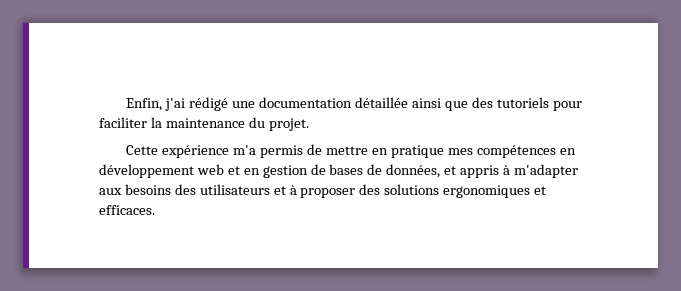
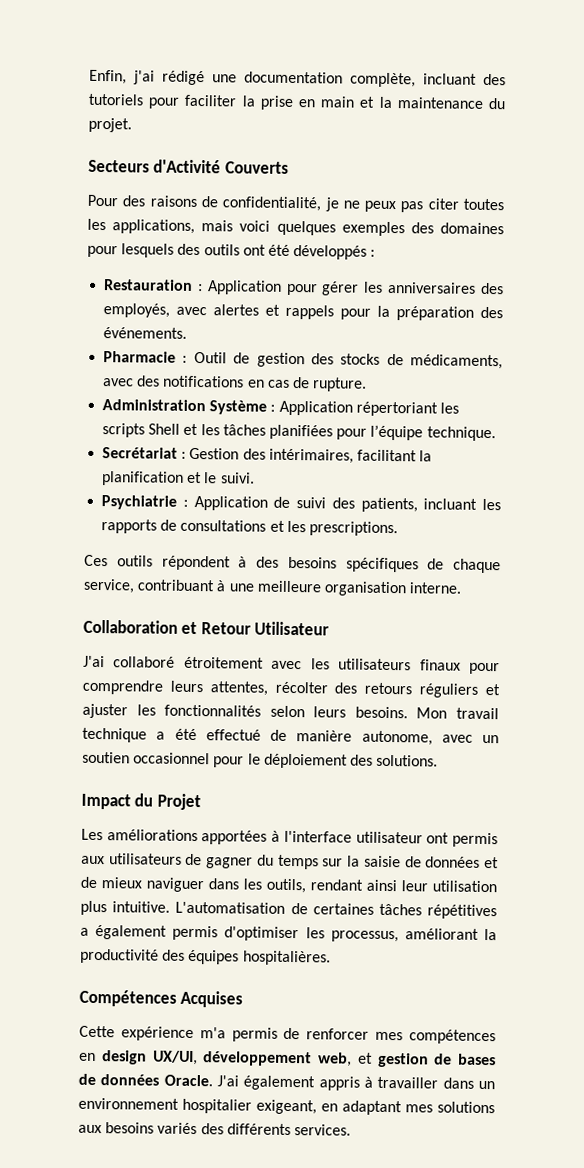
- Enfin, j'ai rédigé une documentation détaillée ainsi que des tutoriels pour faciliter la maintenance du projet.
+ Enfin, j'ai rédigé une documentation complète, incluant des tutoriels pour faciliter la prise en main et la maintenance du projet.
+ Secteurs d'Activité Couverts
+ Pour des raisons de confidentialité, je ne peux pas citer toutes les applications, mais voici quelques exemples des domaines pour lesquels des outils ont été développés :
+ Restauration : Application pour gérer les anniversaires des employés, avec alertes et rappels pour la préparation des événements.
+ Pharmacie : Outil de gestion des stocks de médicaments, avec des notifications en cas de rupture.
+ Administration Système : Application répertoriant les scripts Shell et les tâches planifiées pour l’équipe technique.
+ Secrétariat : Gestion des intérimaires, facilitant la planification et le suivi.
+ Psychiatrie : Application de suivi des patients, incluant les rapports de consultations et les prescriptions.
+ Ces outils répondent à des besoins spécifiques de chaque service, contribuant à une meilleure organisation interne.
+ Collaboration et Retour Utilisateur
+ J'ai collaboré étroitement avec les utilisateurs finaux pour comprendre leurs attentes, récolter des retours réguliers et ajuster les fonctionnalités selon leurs besoins. Mon travail technique a été effectué de manière autonome, avec un soutien occasionnel pour le déploiement des solutions.
+ Impact du Projet
+ Les améliorations apportées à l'interface utilisateur ont permis aux utilisateurs de gagner du temps sur la saisie de données et de mieux naviguer dans les outils, rendant ainsi leur utilisation plus intuitive. L'automatisation de certaines tâches répétitives a également permis d'optimiser les processus, améliorant la productivité des équipes hospitalières.
+ Compétences Acquises
- Cette expérience m'a permis de mettre en pratique mes compétences en développement web et en gestion de bases de données, et appris à m'adapter aux besoins des utilisateurs et à proposer des solutions ergonomiques et efficaces.
+ Cette expérience m'a permis de renforcer mes compétences en design UX/UI, développement web, et gestion de bases de données Oracle. J'ai également appris à travailler dans un environnement hospitalier exigeant, en adaptant mes solutions aux besoins variés des différents services.

